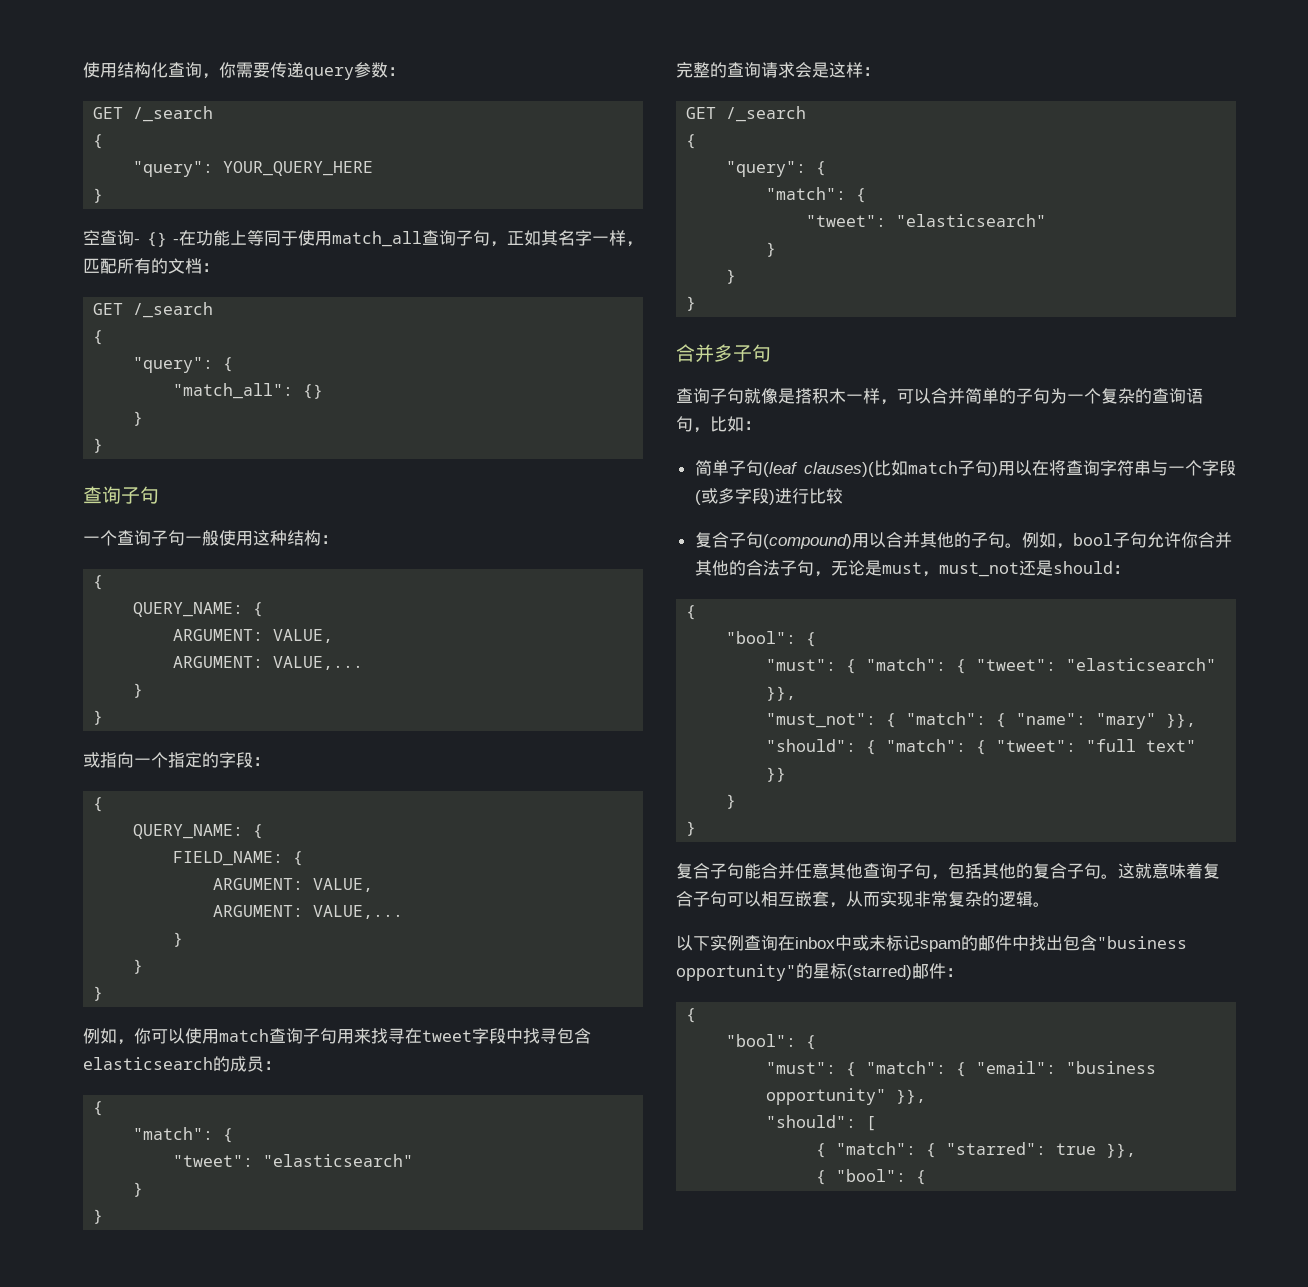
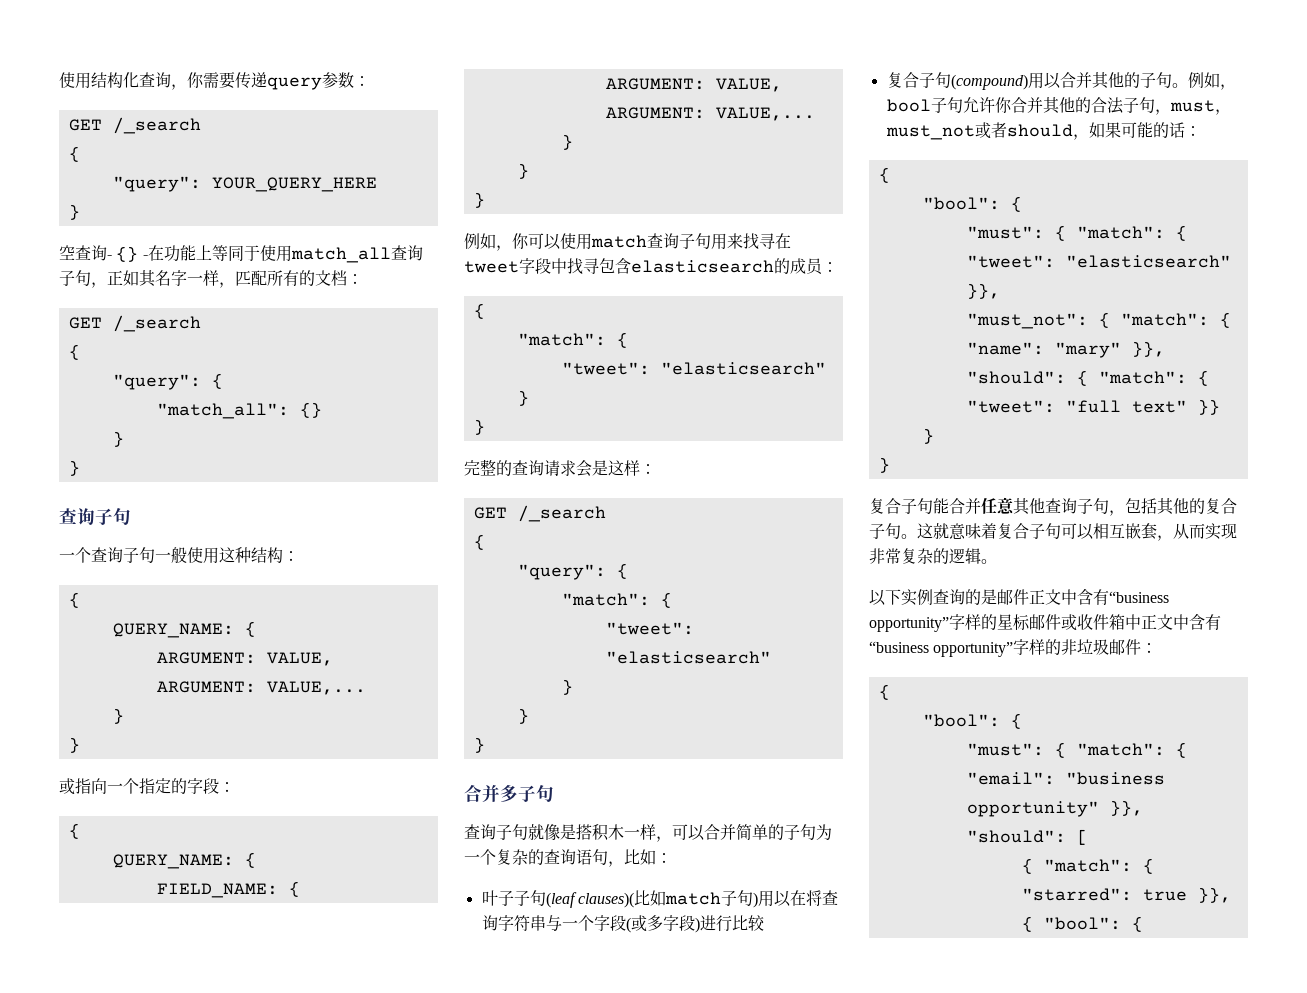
- 简单子句(leaf clauses)(比如match子句)用以在将查询字符串与一个字段(或多字段)进行比较
+ 叶子子句(leaf clauses)(比如match子句)用以在将查询字符串与一个字段(或多字段)进行比较
- 例如，bool子句允许你合并其他的合法子句，无论是must，must_not还是should：
+ 例如，bool子句允许你合并其他的合法子句，must，must_not或者should，如果可能的话：
- 以下实例查询在inbox中或未标记spam的邮件中找出包含"business opportunity"的星标(starred)邮件：
+ 以下实例查询的是邮件正文中含有“business opportunity”字样的星标邮件或收件箱中正文中含有“business opportunity”字样的非垃圾邮件：

